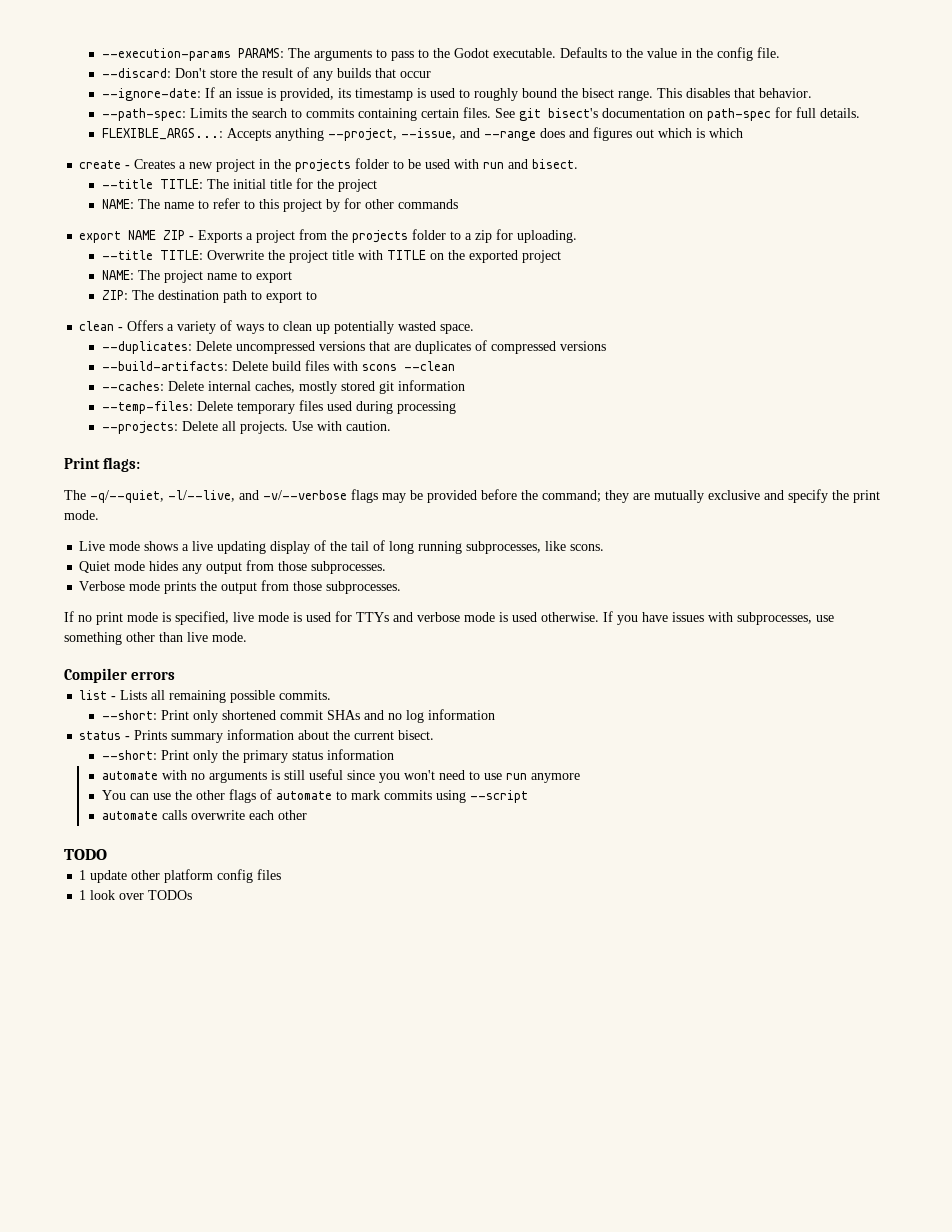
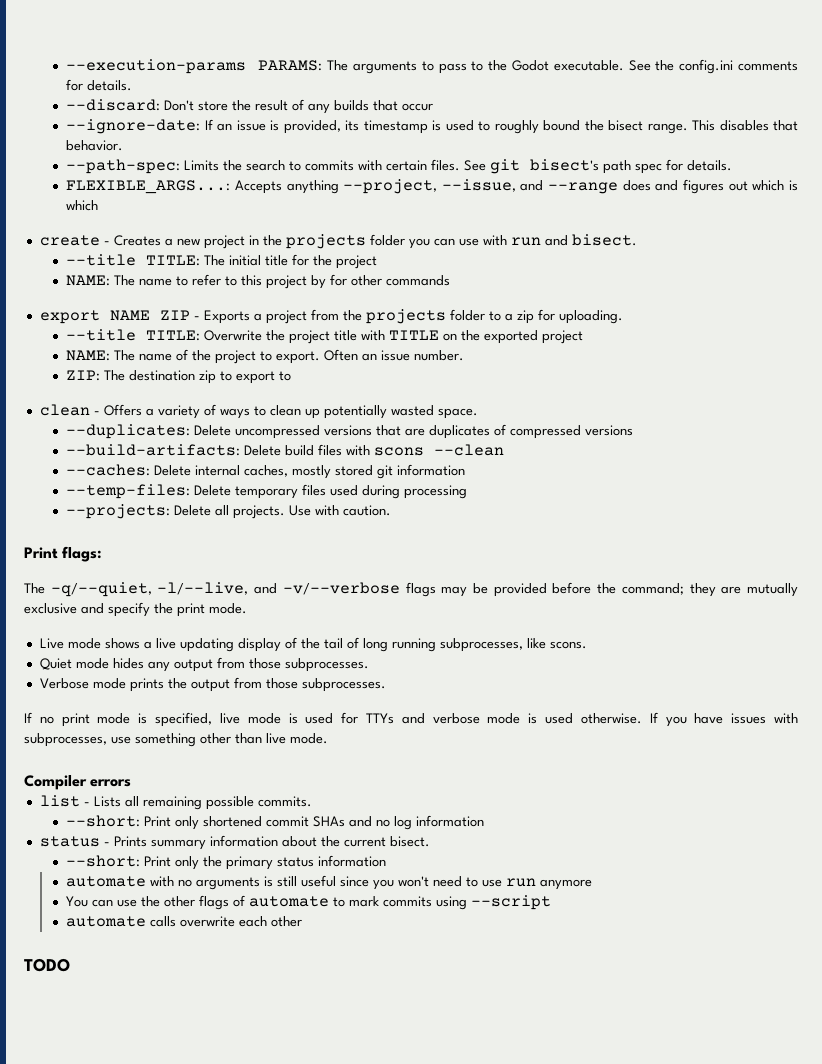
- Defaults to the value in the config file.
+ See the config.ini comments for details.
- --path-spec: Limits the search to commits containing certain files.
+ --path-spec: Limits the search to commits with certain files.
- See git bisect's documentation on path-spec for full details.
+ See git bisect's path spec for details.
- create - Creates a new project in the projects folder to be used with run and bisect.
+ create - Creates a new project in the projects folder you can use with run and bisect.
- NAME: The project name to export
+ NAME: The name of the project to export. Often an issue number.
- ZIP: The destination path to export to
+ ZIP: The destination zip to export to
- 1 update other platform config files
- 1 look over TODOs

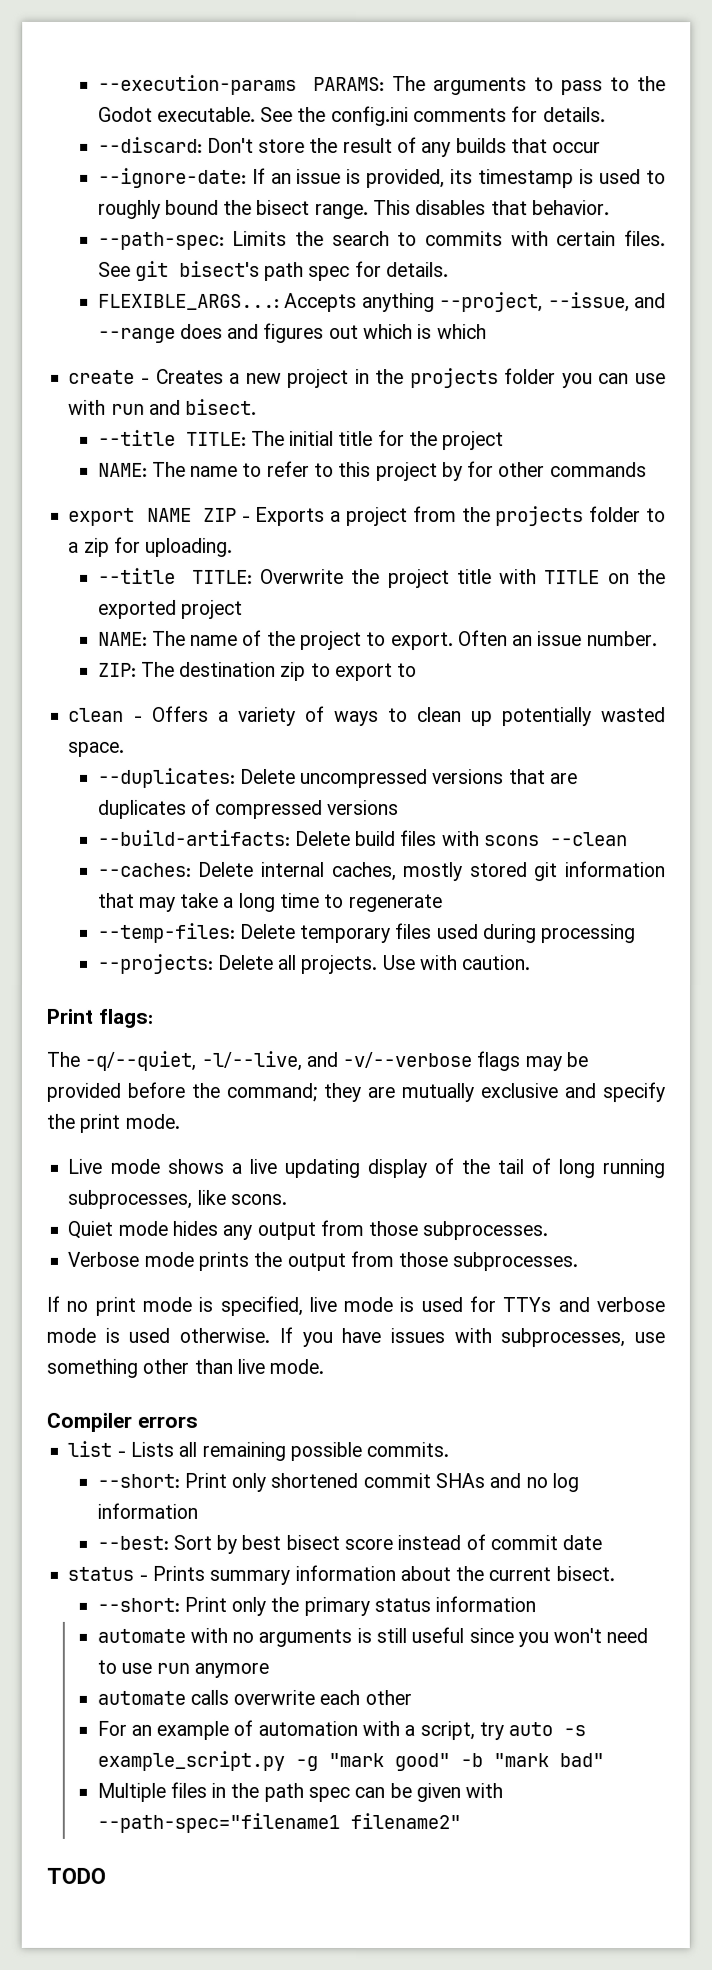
- --caches: Delete internal caches, mostly stored git information
+ --caches: Delete internal caches, mostly stored git information that may take a long time to regenerate
+ --best: Sort by best bisect score instead of commit date
- You can use the other flags of automate to mark commits using --script
+ For an example of automation with a script, try auto -s example_script.py -g "mark good" -b "mark bad"
+ Multiple files in the path spec can be given with --path-spec="filename1 filename2"

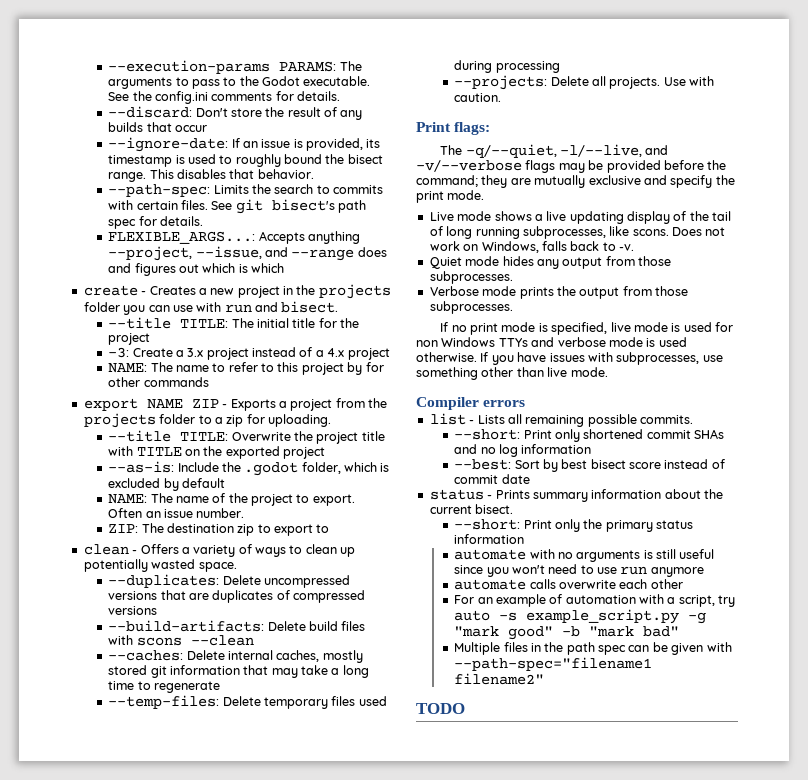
+ -3: Create a 3.x project instead of a 4.x project
+ --as-is: Include the .godot folder, which is excluded by default
+ Does not work on Windows, falls back to -v.
- If no print mode is specified, live mode is used for TTYs and verbose mode is used otherwise.
+ If no print mode is specified, live mode is used for non Windows TTYs and verbose mode is used otherwise.

